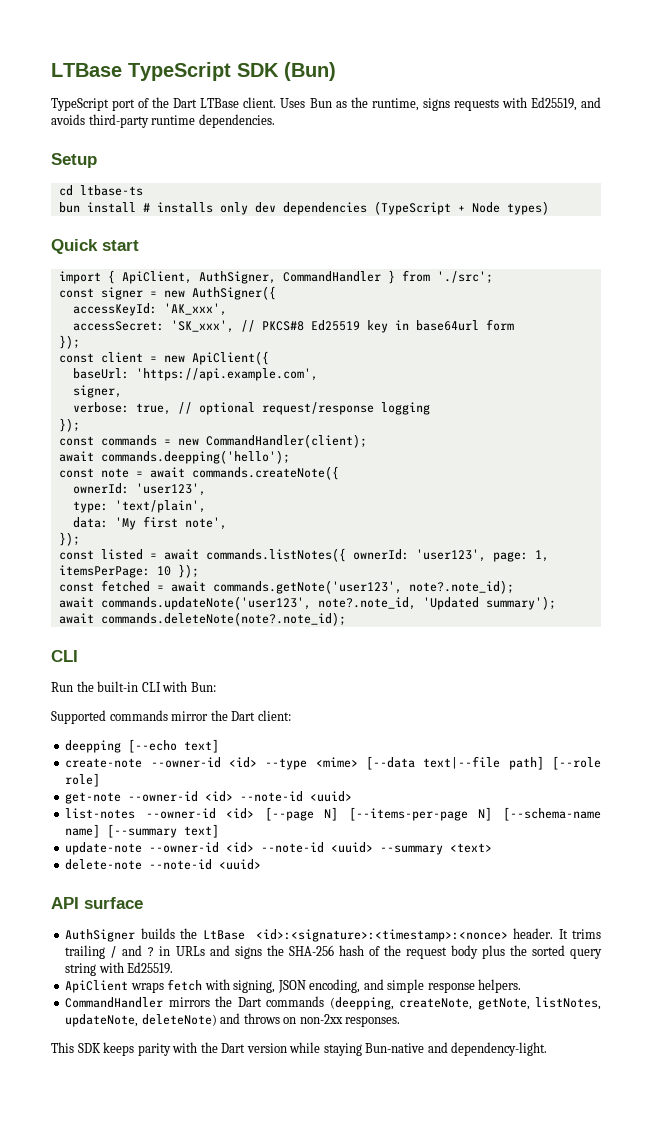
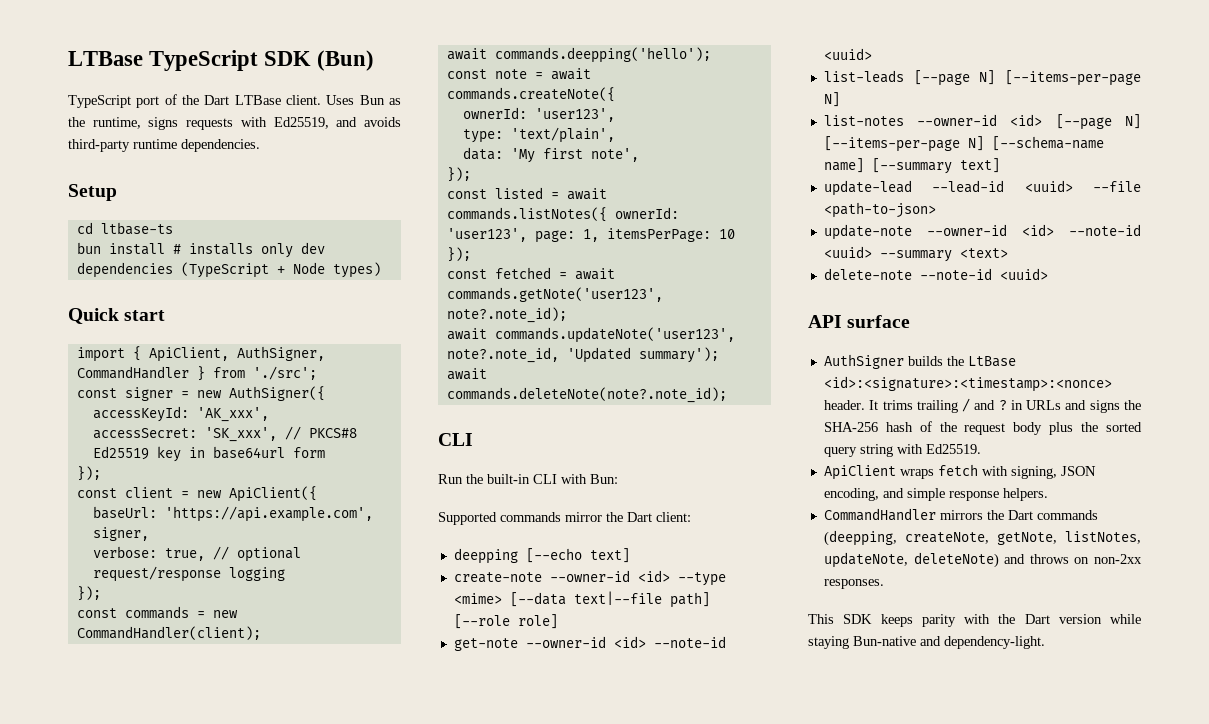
+ list-leads [--page N] [--items-per-page N]
+ update-lead --lead-id <uuid> --file <path-to-json>

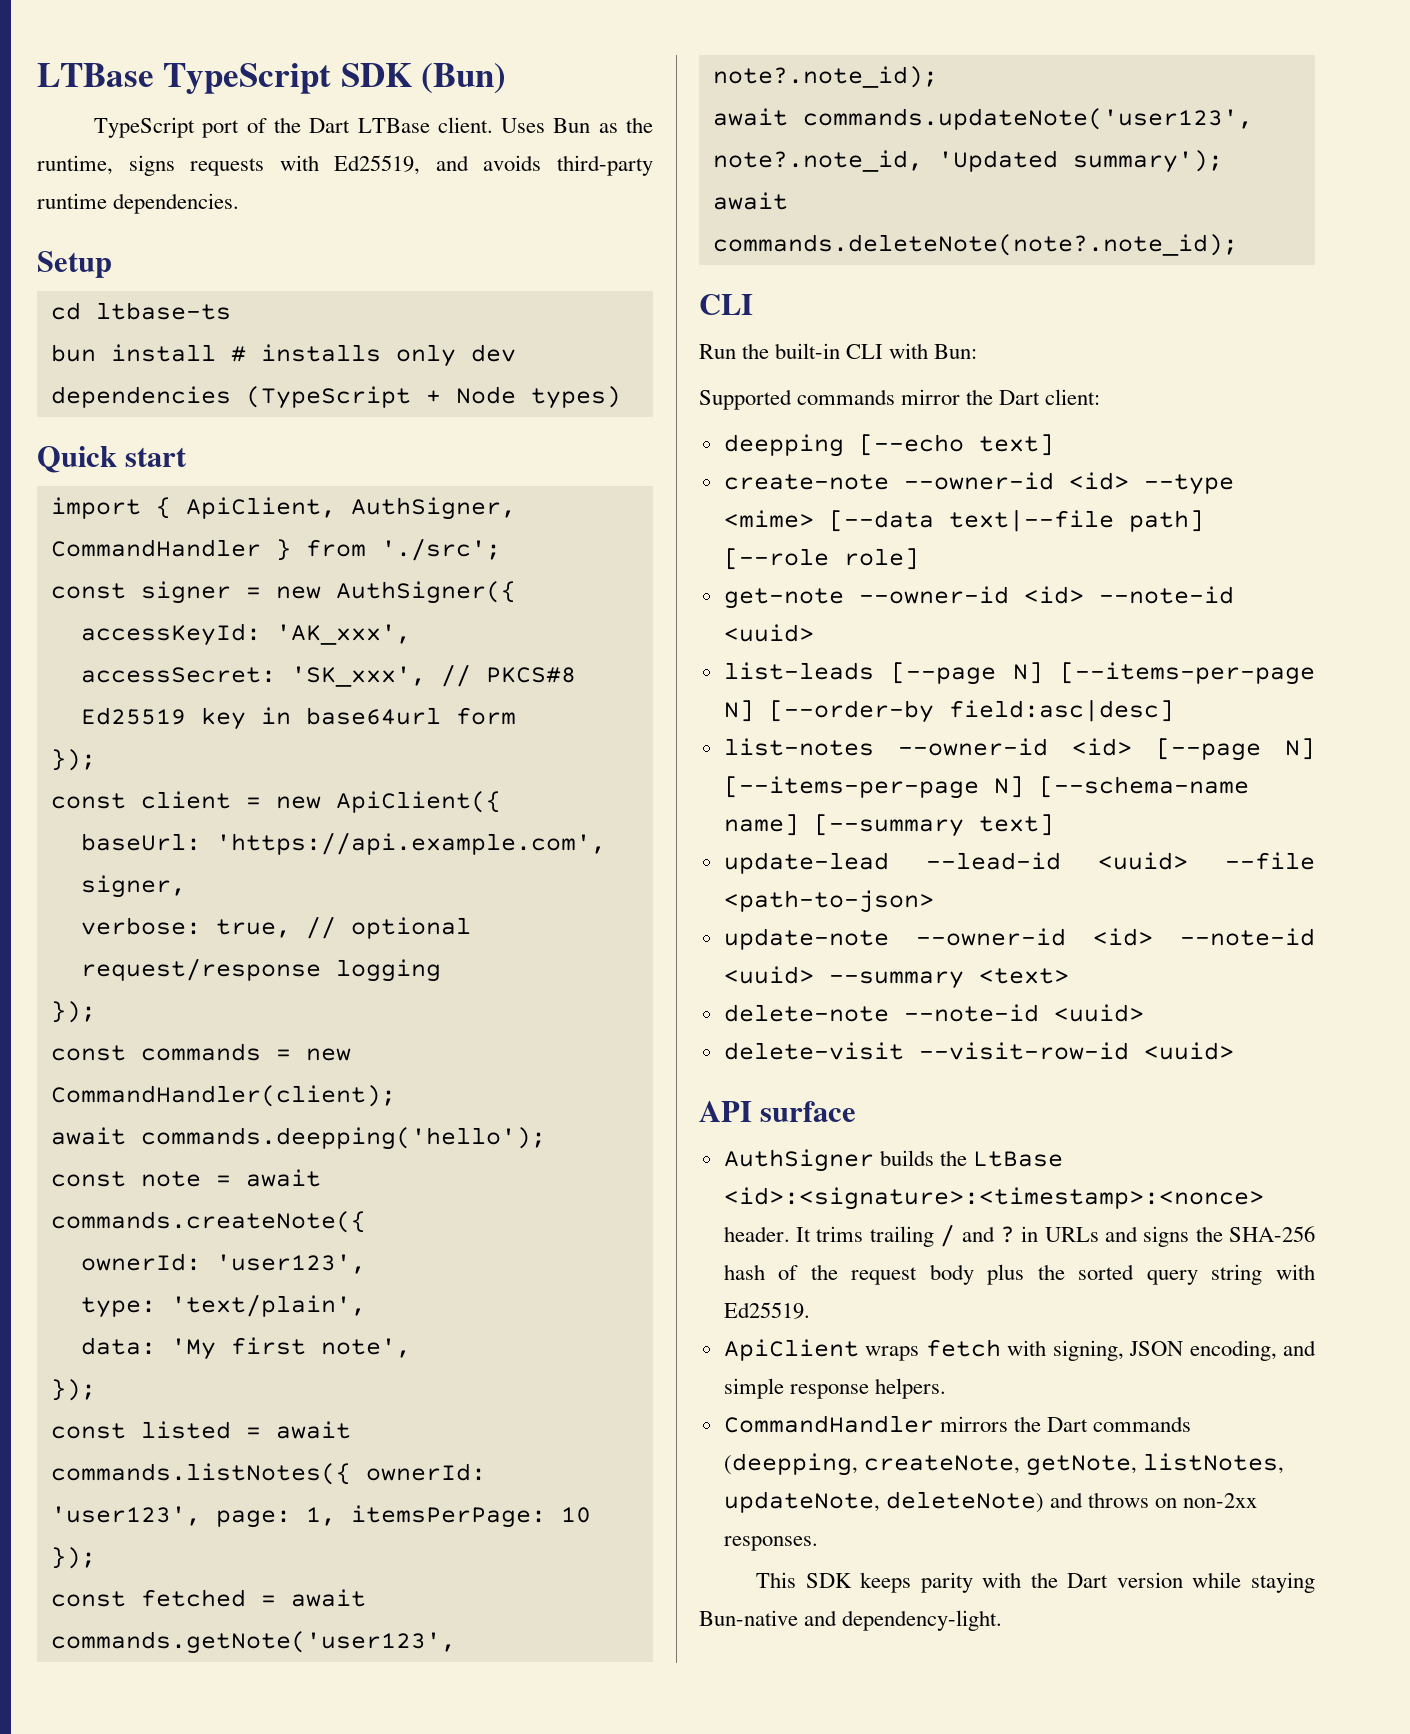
- list-leads [--page N] [--items-per-page N]
+ list-leads [--page N] [--items-per-page N] [--order-by field:asc|desc]
+ delete-visit --visit-row-id <uuid>

